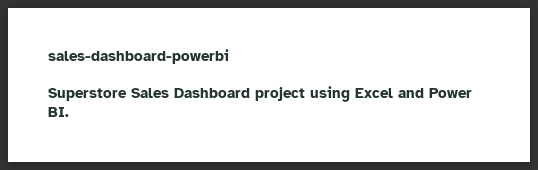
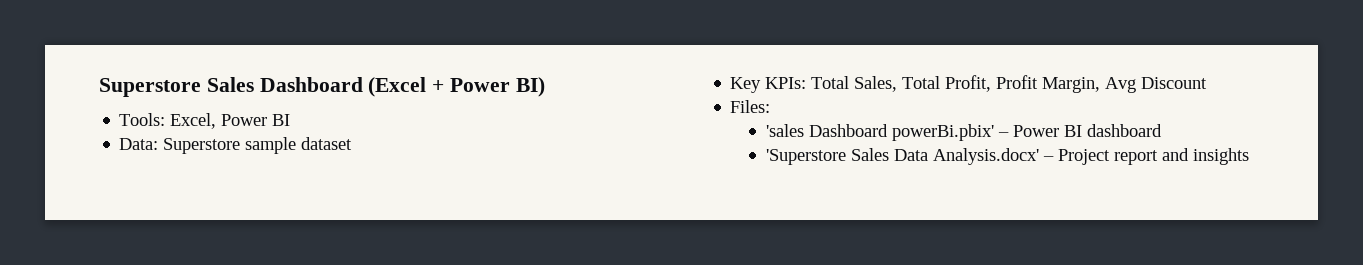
- sales-dashboard-powerbi
- Superstore Sales Dashboard project using Excel and Power BI.
+ Superstore Sales Dashboard (Excel + Power BI)
+ Tools: Excel, Power BI
+ Data: Superstore sample dataset
+ Key KPIs: Total Sales, Total Profit, Profit Margin, Avg Discount
+ Files:
+ 'sales Dashboard powerBi.pbix' – Power BI dashboard
+ 'Superstore Sales Data Analysis.docx' – Project report and insights

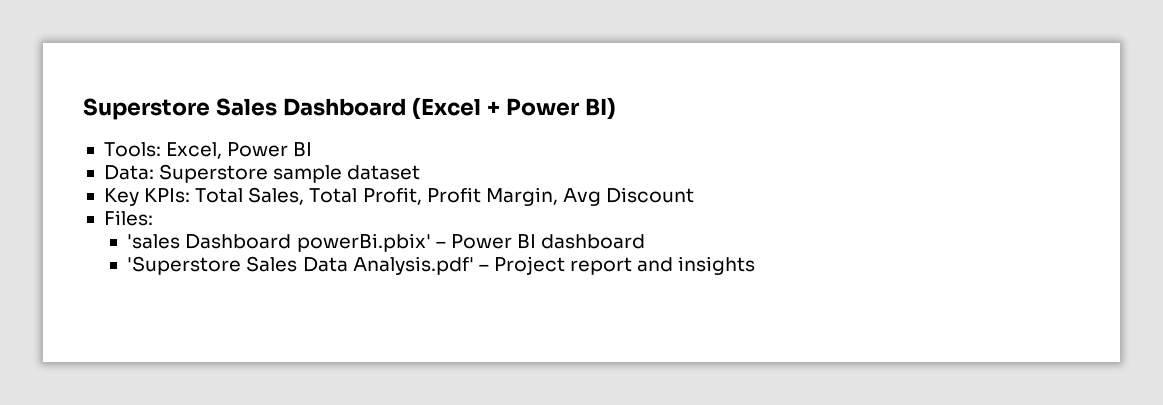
- 'Superstore Sales Data Analysis.docx' – Project report and insights
+ 'Superstore Sales Data Analysis.pdf' – Project report and insights

